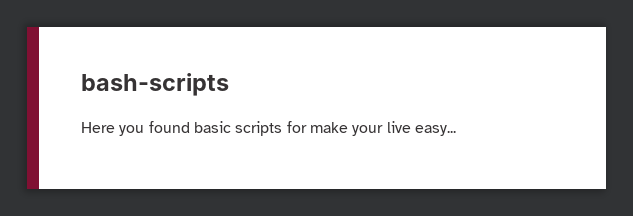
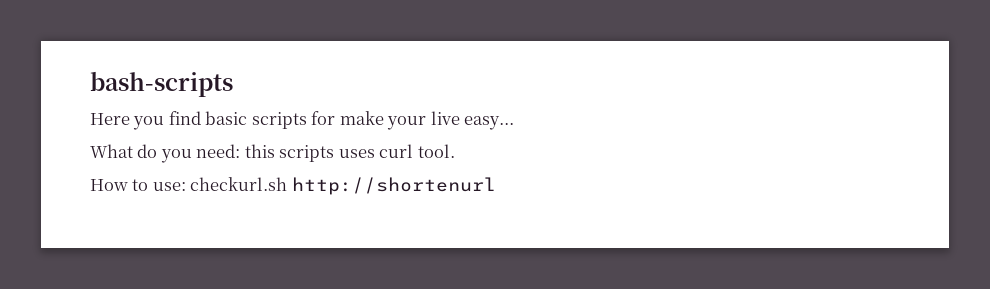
- Here you found basic scripts for make your live easy...
+ Here you find basic scripts for make your live easy...
+ What do you need: this scripts uses curl tool.
+ How to use: checkurl.sh http://shortenurl

